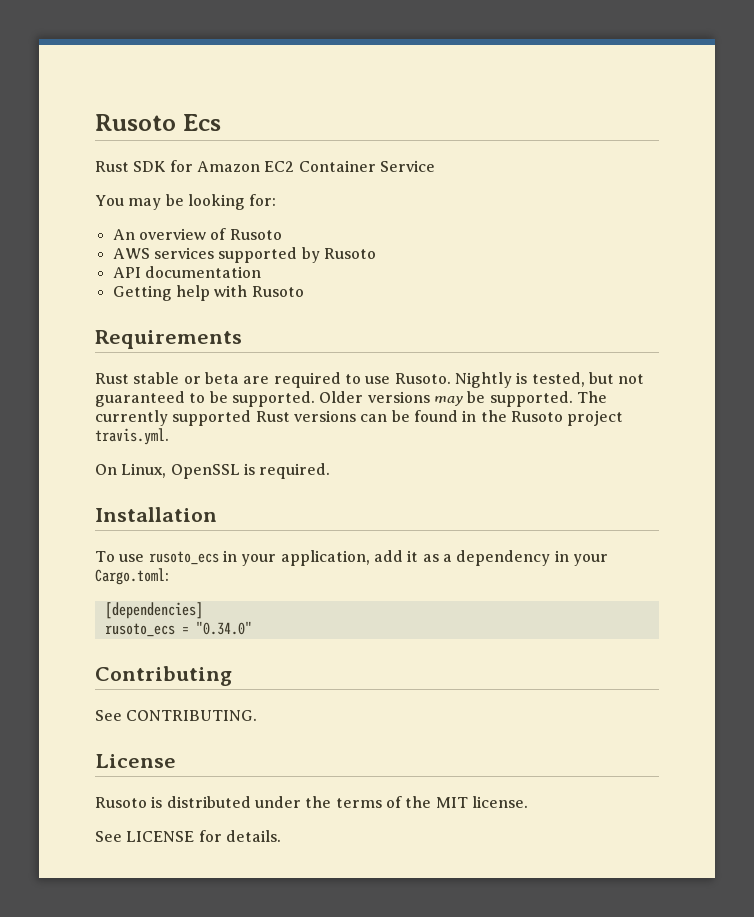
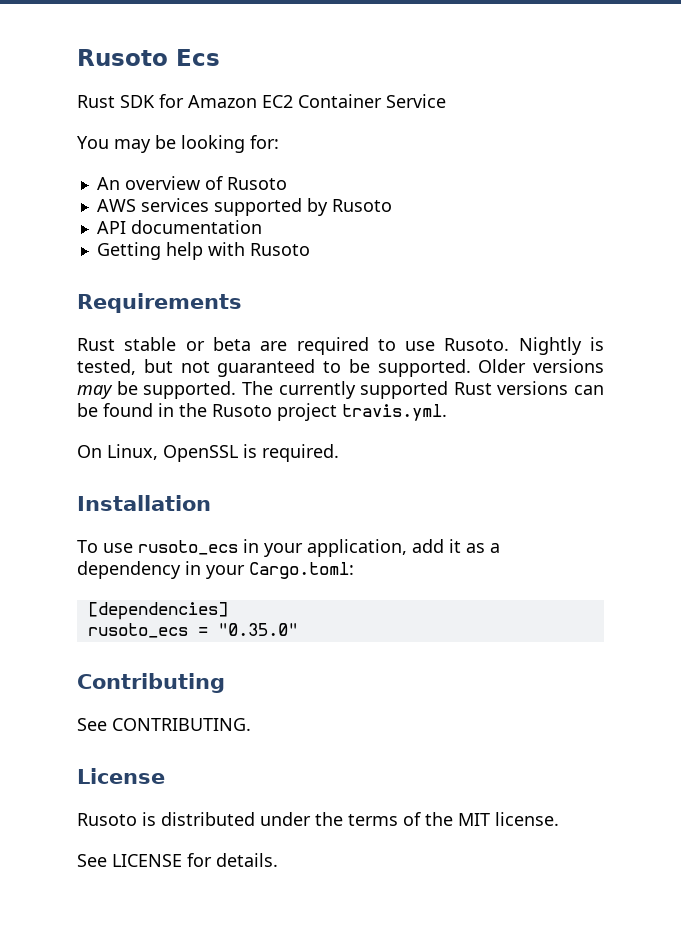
- rusoto_ecs = "0.34.0"
+ rusoto_ecs = "0.35.0"

